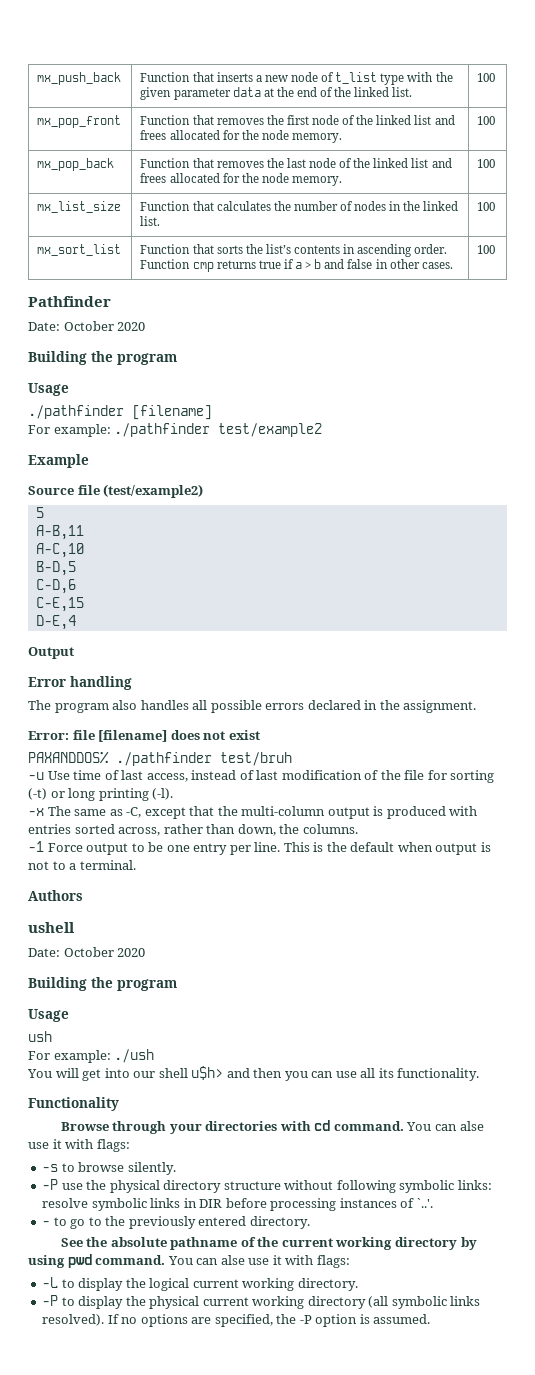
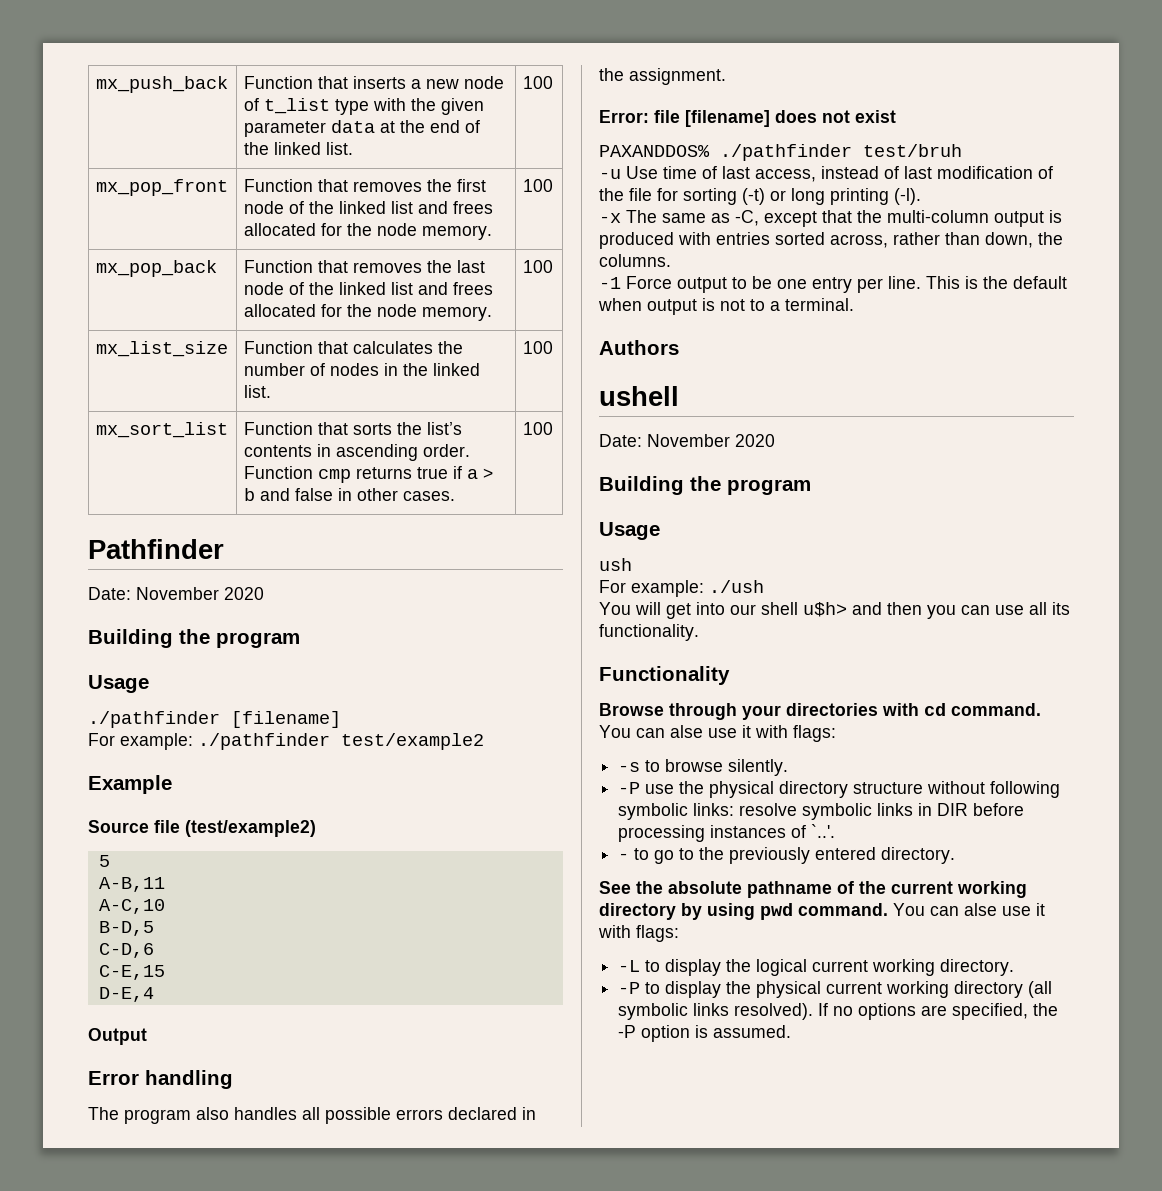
  Pathfinder
- Date: October 2020
+ Date: November 2020
  ushell
- Date: October 2020
+ Date: November 2020

